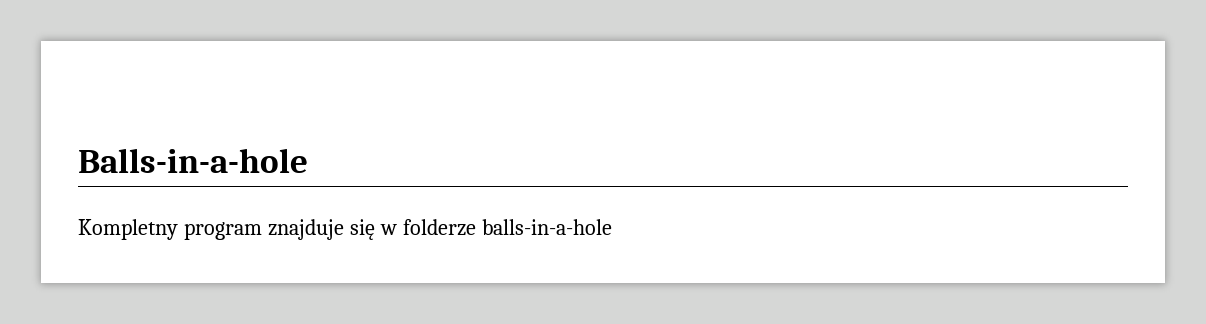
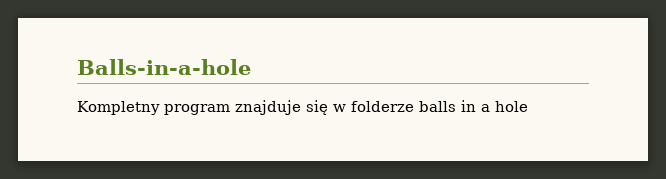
- Kompletny program znajduje się w folderze balls-in-a-hole
+ Kompletny program znajduje się w folderze balls in a hole

